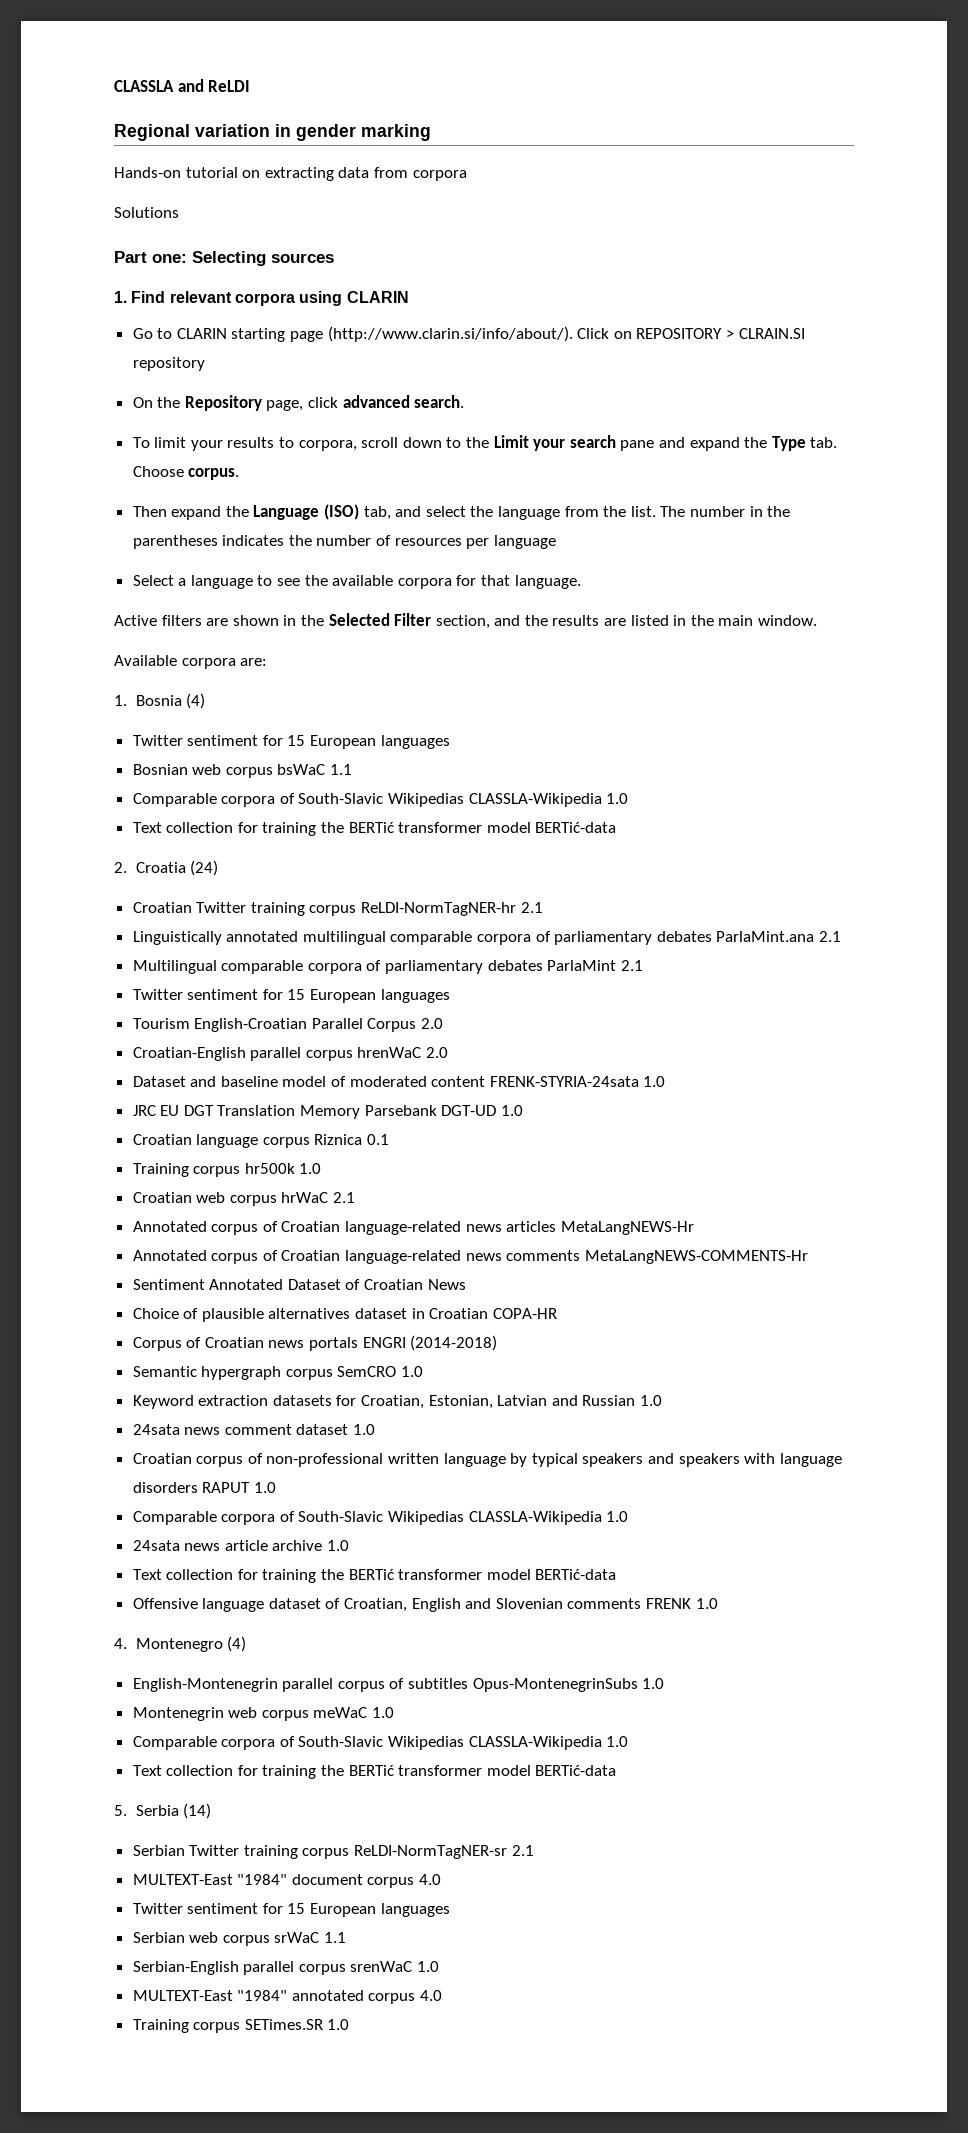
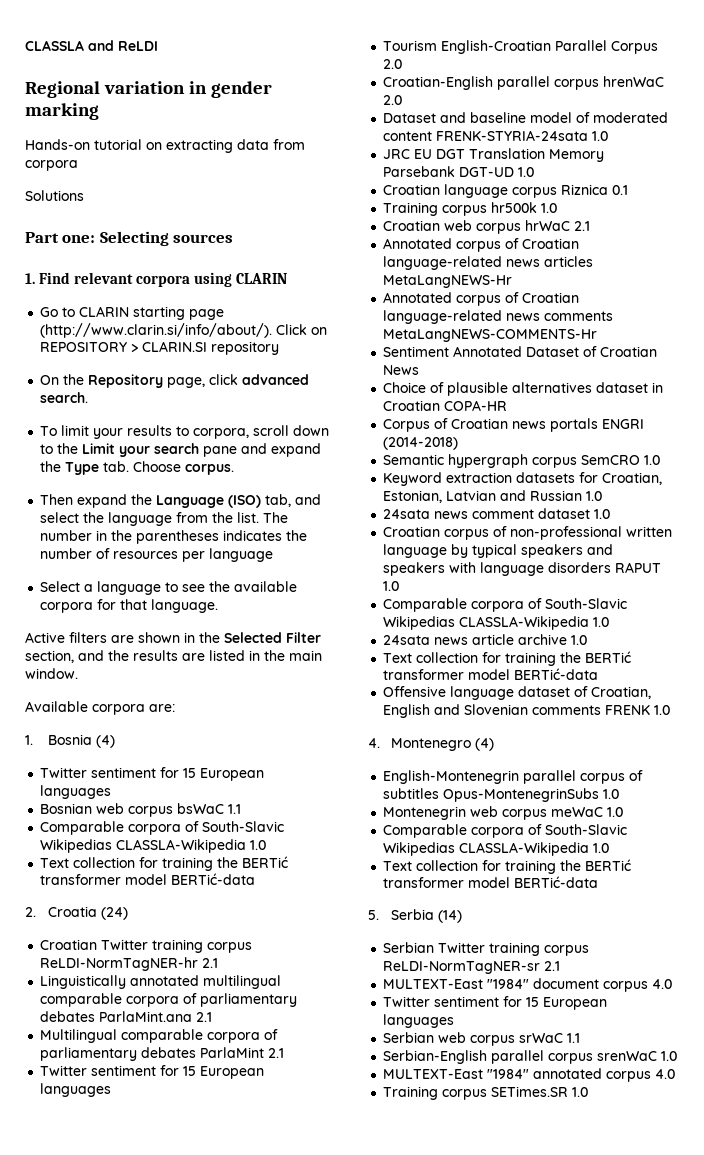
- Go to CLARIN starting page (http://www.clarin.si/info/about/). Click on REPOSITORY > CLRAIN.SI repository
+ Go to CLARIN starting page (http://www.clarin.si/info/about/). Click on REPOSITORY > CLARIN.SI repository

